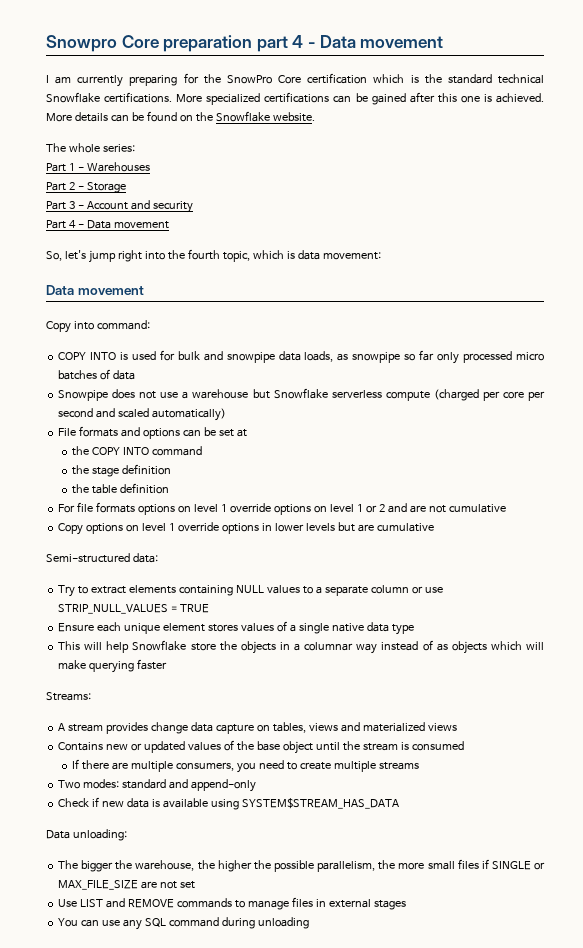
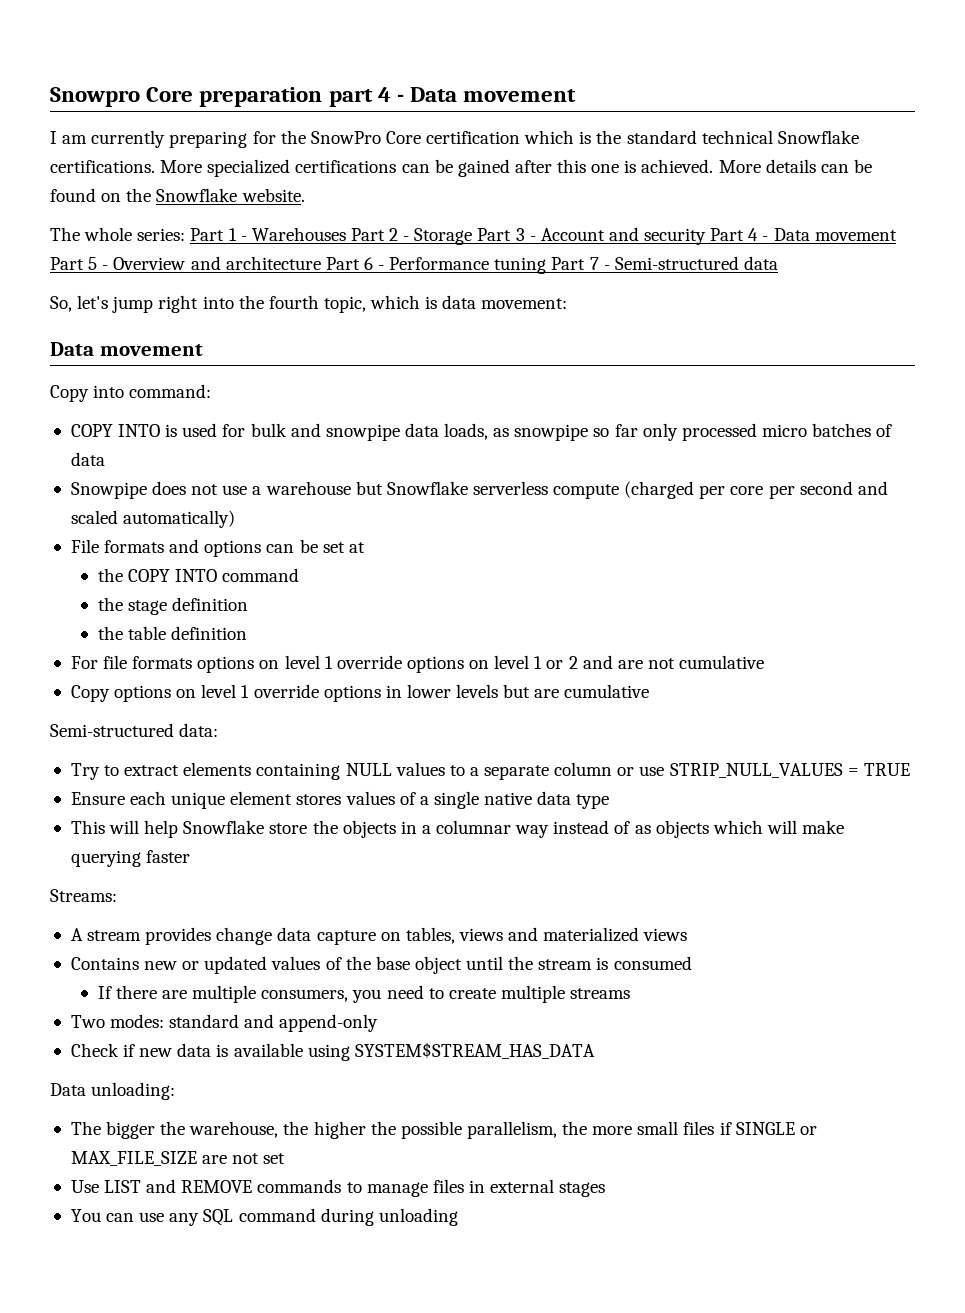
- The whole series:
- Part 1 - Warehouses
- Part 2 - Storage
- Part 3 - Account and security
- Part 4 - Data movement
+ The whole series: Part 1 - Warehouses Part 2 - Storage Part 3 - Account and security Part 4 - Data movement Part 5 - Overview and architecture Part 6 - Performance tuning Part 7 - Semi-structured data

